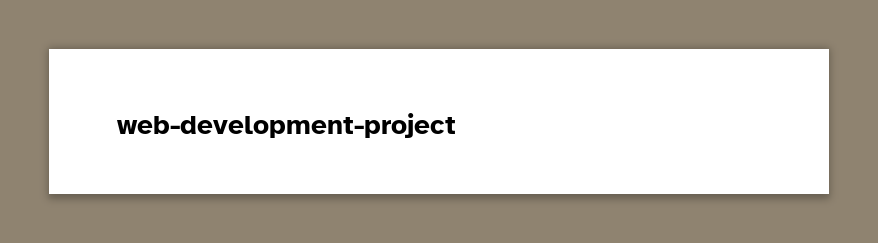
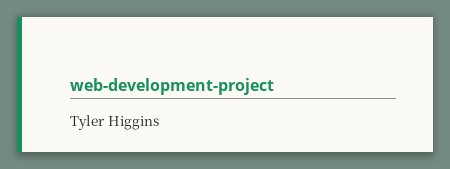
+ Tyler Higgins

